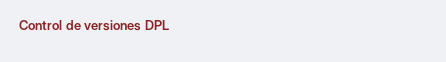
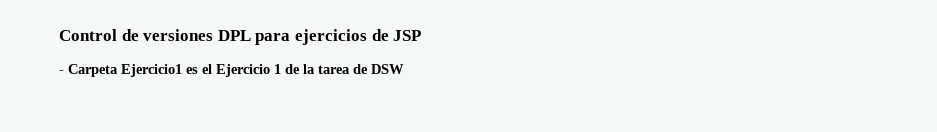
- Control de versiones DPL
+ Control de versiones DPL para ejercicios de JSP
+ - Carpeta Ejercicio1 es el Ejercicio 1 de la tarea de DSW

